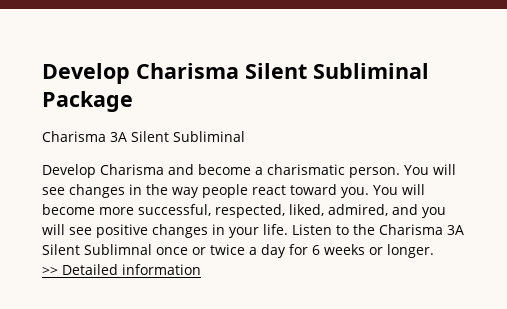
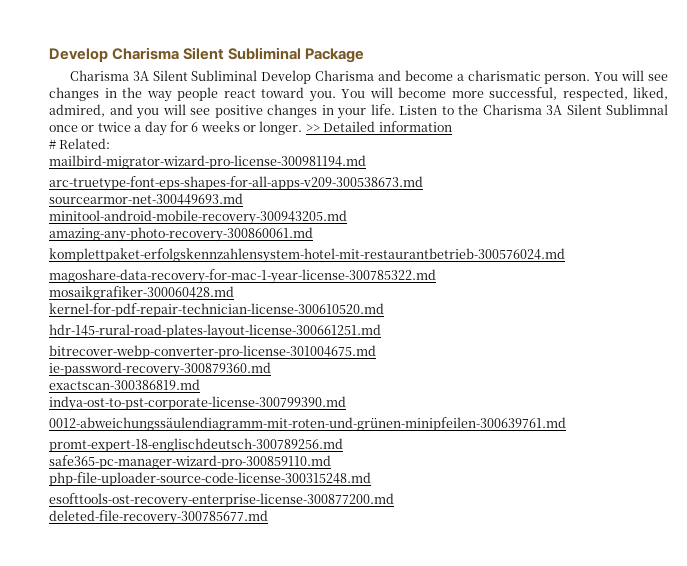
- Charisma 3A Silent Subliminal
- Develop Charisma and become a charismatic person.
+ Charisma 3A Silent Subliminal Develop Charisma and become a charismatic person.
- Listen to the Charisma 3A Silent Sublimnal once or twice a day for 6 weeks or longer.
- >> Detailed information
+ Listen to the Charisma 3A Silent Sublimnal once or twice a day for 6 weeks or longer. >> Detailed information
+ # Related:
+ mailbird-migrator-wizard-pro-license-300981194.md
+ arc-truetype-font-eps-shapes-for-all-apps-v209-300538673.md
+ sourcearmor-net-300449693.md
+ minitool-android-mobile-recovery-300943205.md
+ amazing-any-photo-recovery-300860061.md
+ komplettpaket-erfolgskennzahlensystem-hotel-mit-restaurantbetrieb-300576024.md
+ magoshare-data-recovery-for-mac-1-year-license-300785322.md
+ mosaikgrafiker-300060428.md
+ kernel-for-pdf-repair-technician-license-300610520.md
+ hdr-145-rural-road-plates-layout-license-300661251.md
+ bitrecover-webp-converter-pro-license-301004675.md
+ ie-password-recovery-300879360.md
+ exactscan-300386819.md
+ indya-ost-to-pst-corporate-license-300799390.md
+ 0012-abweichungssäulendiagramm-mit-roten-und-grünen-minipfeilen-300639761.md
+ promt-expert-18-englischdeutsch-300789256.md
+ safe365-pc-manager-wizard-pro-300859110.md
+ php-file-uploader-source-code-license-300315248.md
+ esofttools-ost-recovery-enterprise-license-300877200.md
+ deleted-file-recovery-300785677.md

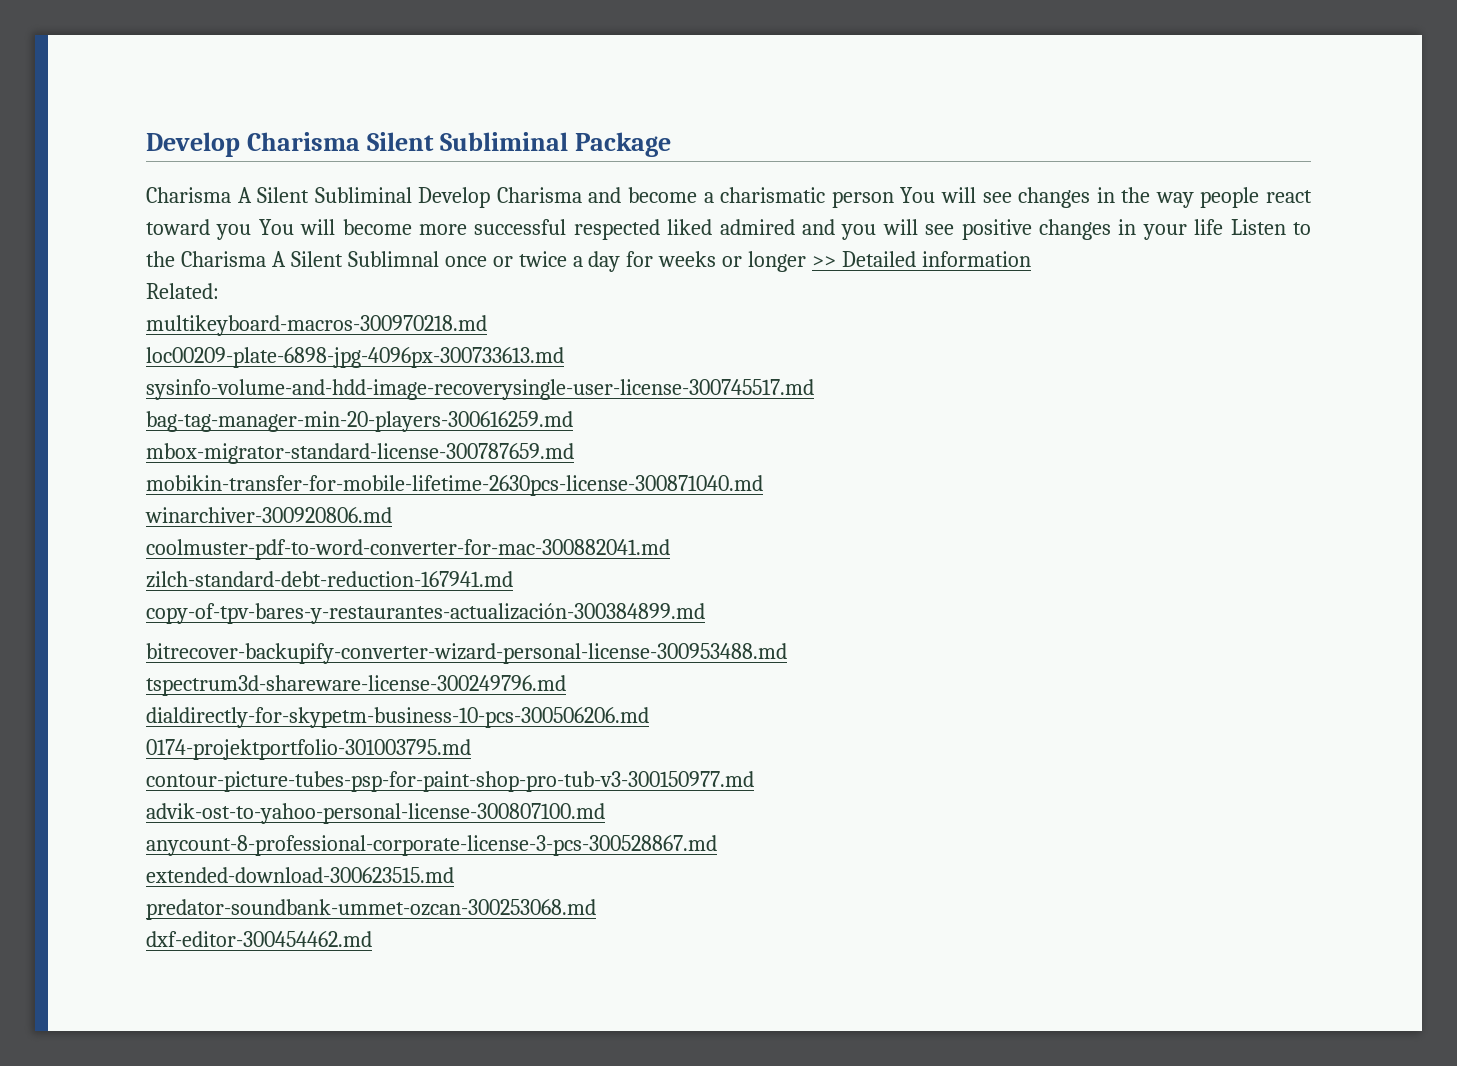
- Charisma 3A Silent Subliminal Develop Charisma and become a charismatic person. You will see changes in the way people react toward you. You will become more successful, respected, liked, admired, and you will see positive changes in your life. Listen to the Charisma 3A Silent Sublimnal once or twice a day for 6 weeks or longer. >> Detailed information
+ Charisma A Silent Subliminal Develop Charisma and become a charismatic person You will see changes in the way people react toward you You will become more successful respected liked admired and you will see positive changes in your life Listen to the Charisma A Silent Sublimnal once or twice a day for weeks or longer >> Detailed information
- # Related:
+ Related:
- mailbird-migrator-wizard-pro-license-300981194.md
- arc-truetype-font-eps-shapes-for-all-apps-v209-300538673.md
- sourcearmor-net-300449693.md
- minitool-android-mobile-recovery-300943205.md
- amazing-any-photo-recovery-300860061.md
- komplettpaket-erfolgskennzahlensystem-hotel-mit-restaurantbetrieb-300576024.md
- magoshare-data-recovery-for-mac-1-year-license-300785322.md
- mosaikgrafiker-300060428.md
- kernel-for-pdf-repair-technician-license-300610520.md
- hdr-145-rural-road-plates-layout-license-300661251.md
- bitrecover-webp-converter-pro-license-301004675.md
- ie-password-recovery-300879360.md
- exactscan-300386819.md
- indya-ost-to-pst-corporate-license-300799390.md
- 0012-abweichungssäulendiagramm-mit-roten-und-grünen-minipfeilen-300639761.md
- promt-expert-18-englischdeutsch-300789256.md
- safe365-pc-manager-wizard-pro-300859110.md
- php-file-uploader-source-code-license-300315248.md
- esofttools-ost-recovery-enterprise-license-300877200.md
- deleted-file-recovery-300785677.md
+ multikeyboard-macros-300970218.md
+ loc00209-plate-6898-jpg-4096px-300733613.md
+ sysinfo-volume-and-hdd-image-recoverysingle-user-license-300745517.md
+ bag-tag-manager-min-20-players-300616259.md
+ mbox-migrator-standard-license-300787659.md
+ mobikin-transfer-for-mobile-lifetime-2630pcs-license-300871040.md
+ winarchiver-300920806.md
+ coolmuster-pdf-to-word-converter-for-mac-300882041.md
+ zilch-standard-debt-reduction-167941.md
+ copy-of-tpv-bares-y-restaurantes-actualización-300384899.md
+ bitrecover-backupify-converter-wizard-personal-license-300953488.md
+ tspectrum3d-shareware-license-300249796.md
+ dialdirectly-for-skypetm-business-10-pcs-300506206.md
+ 0174-projektportfolio-301003795.md
+ contour-picture-tubes-psp-for-paint-shop-pro-tub-v3-300150977.md
+ advik-ost-to-yahoo-personal-license-300807100.md
+ anycount-8-professional-corporate-license-3-pcs-300528867.md
+ extended-download-300623515.md
+ predator-soundbank-ummet-ozcan-300253068.md
+ dxf-editor-300454462.md

